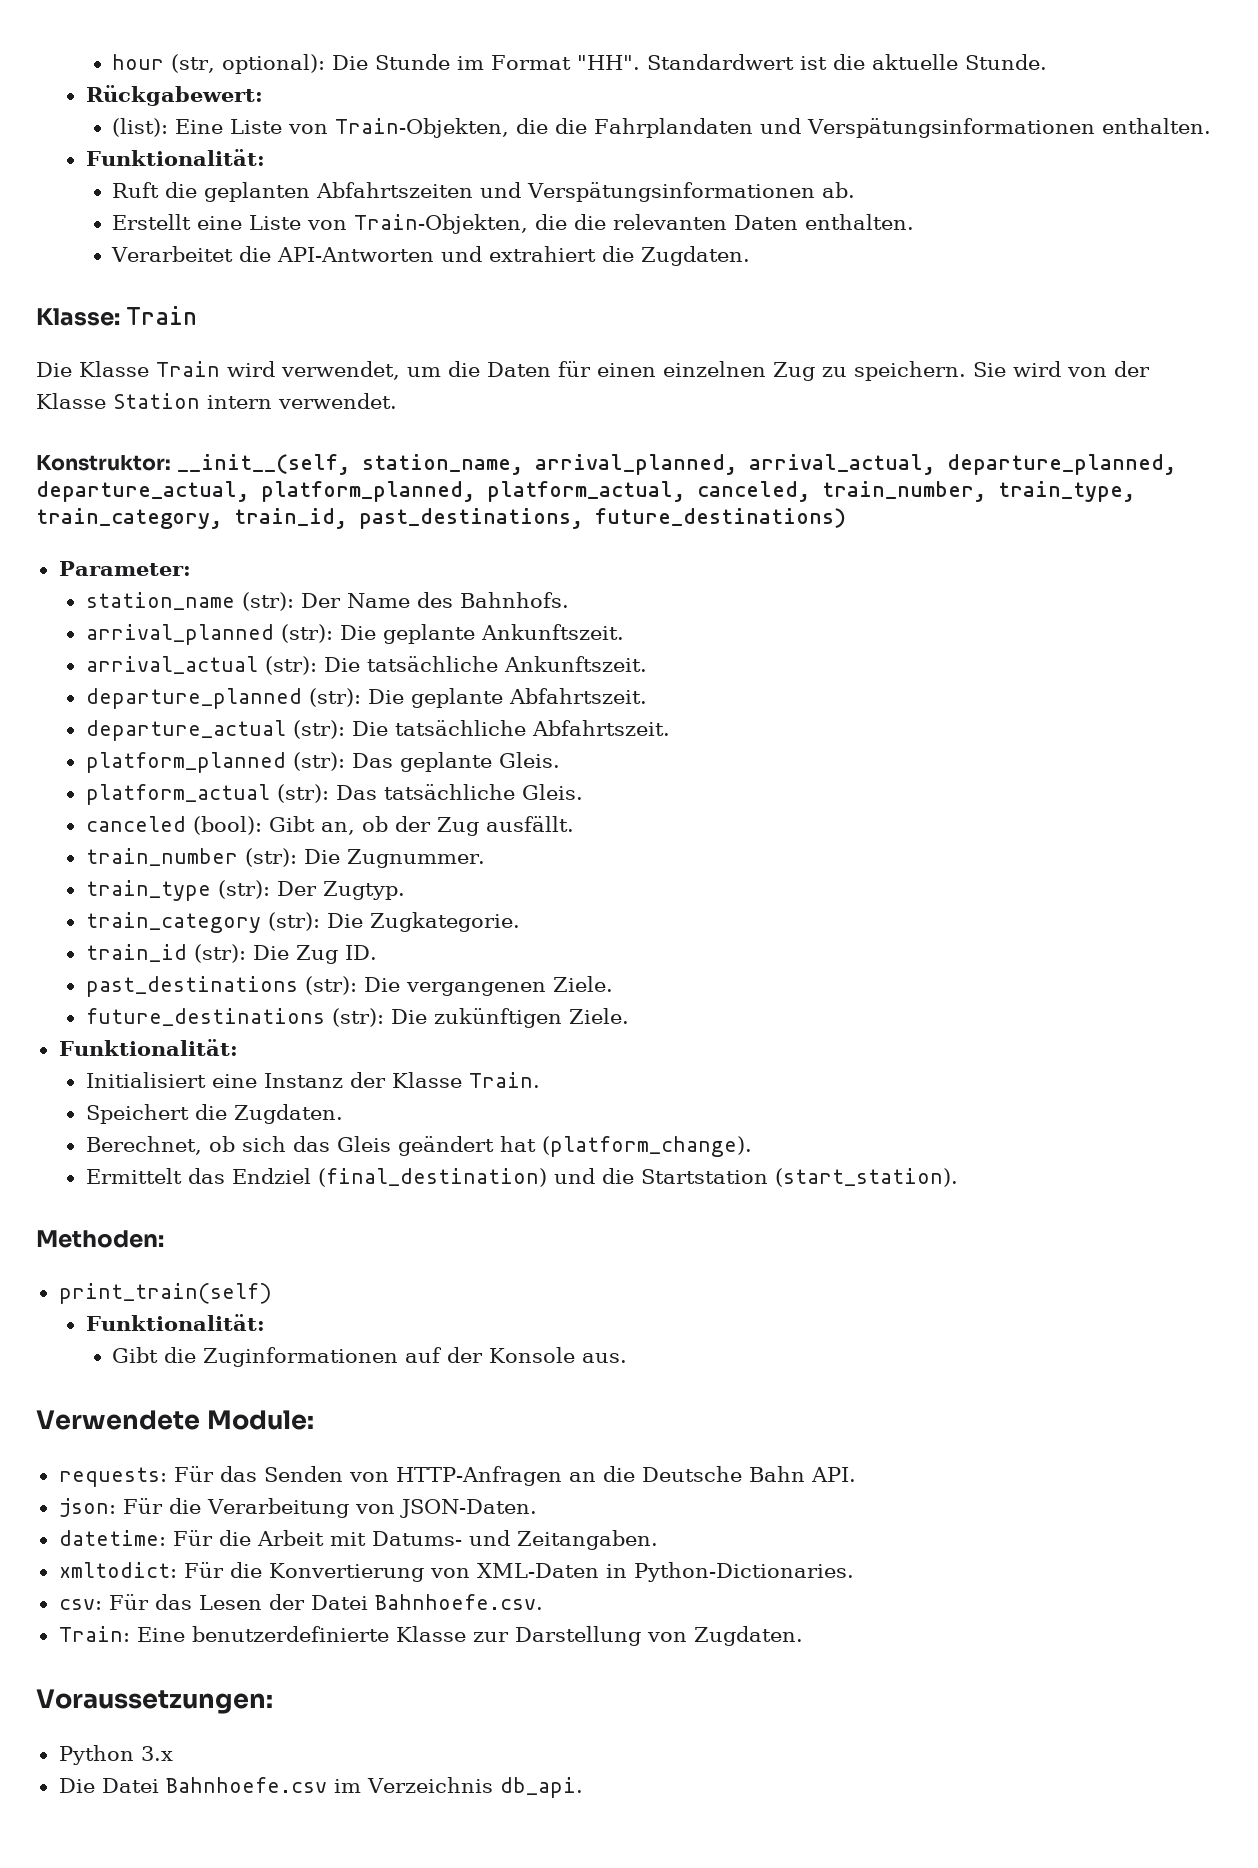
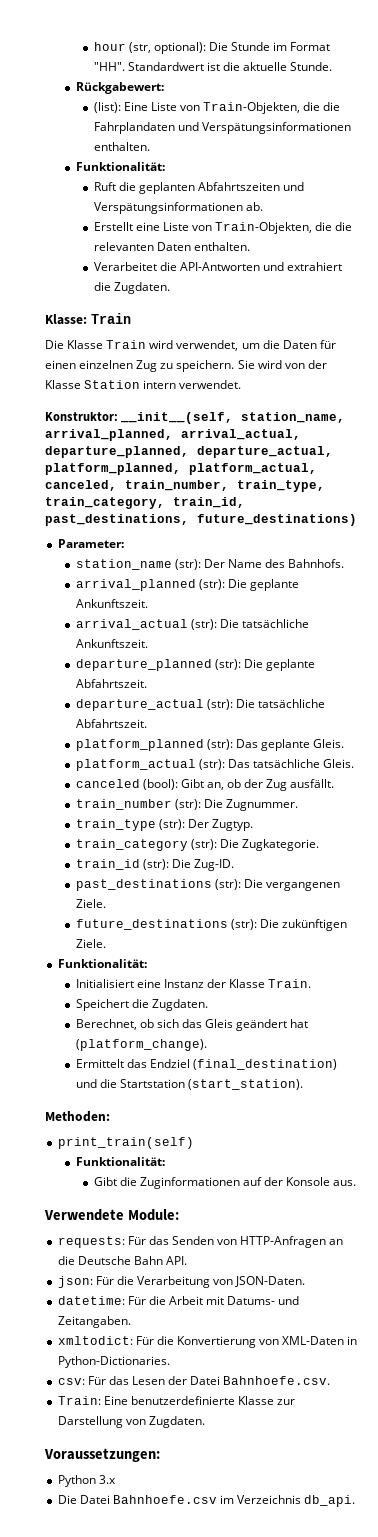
- train_id (str): Die Zug ID.
+ train_id (str): Die Zug-ID.

